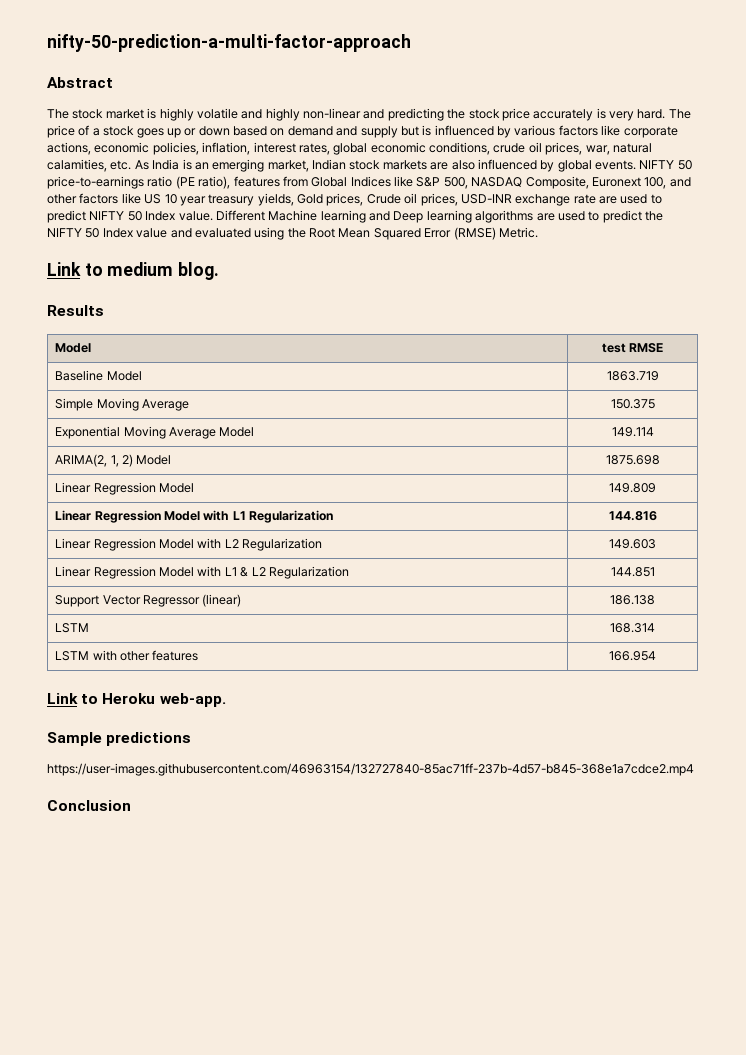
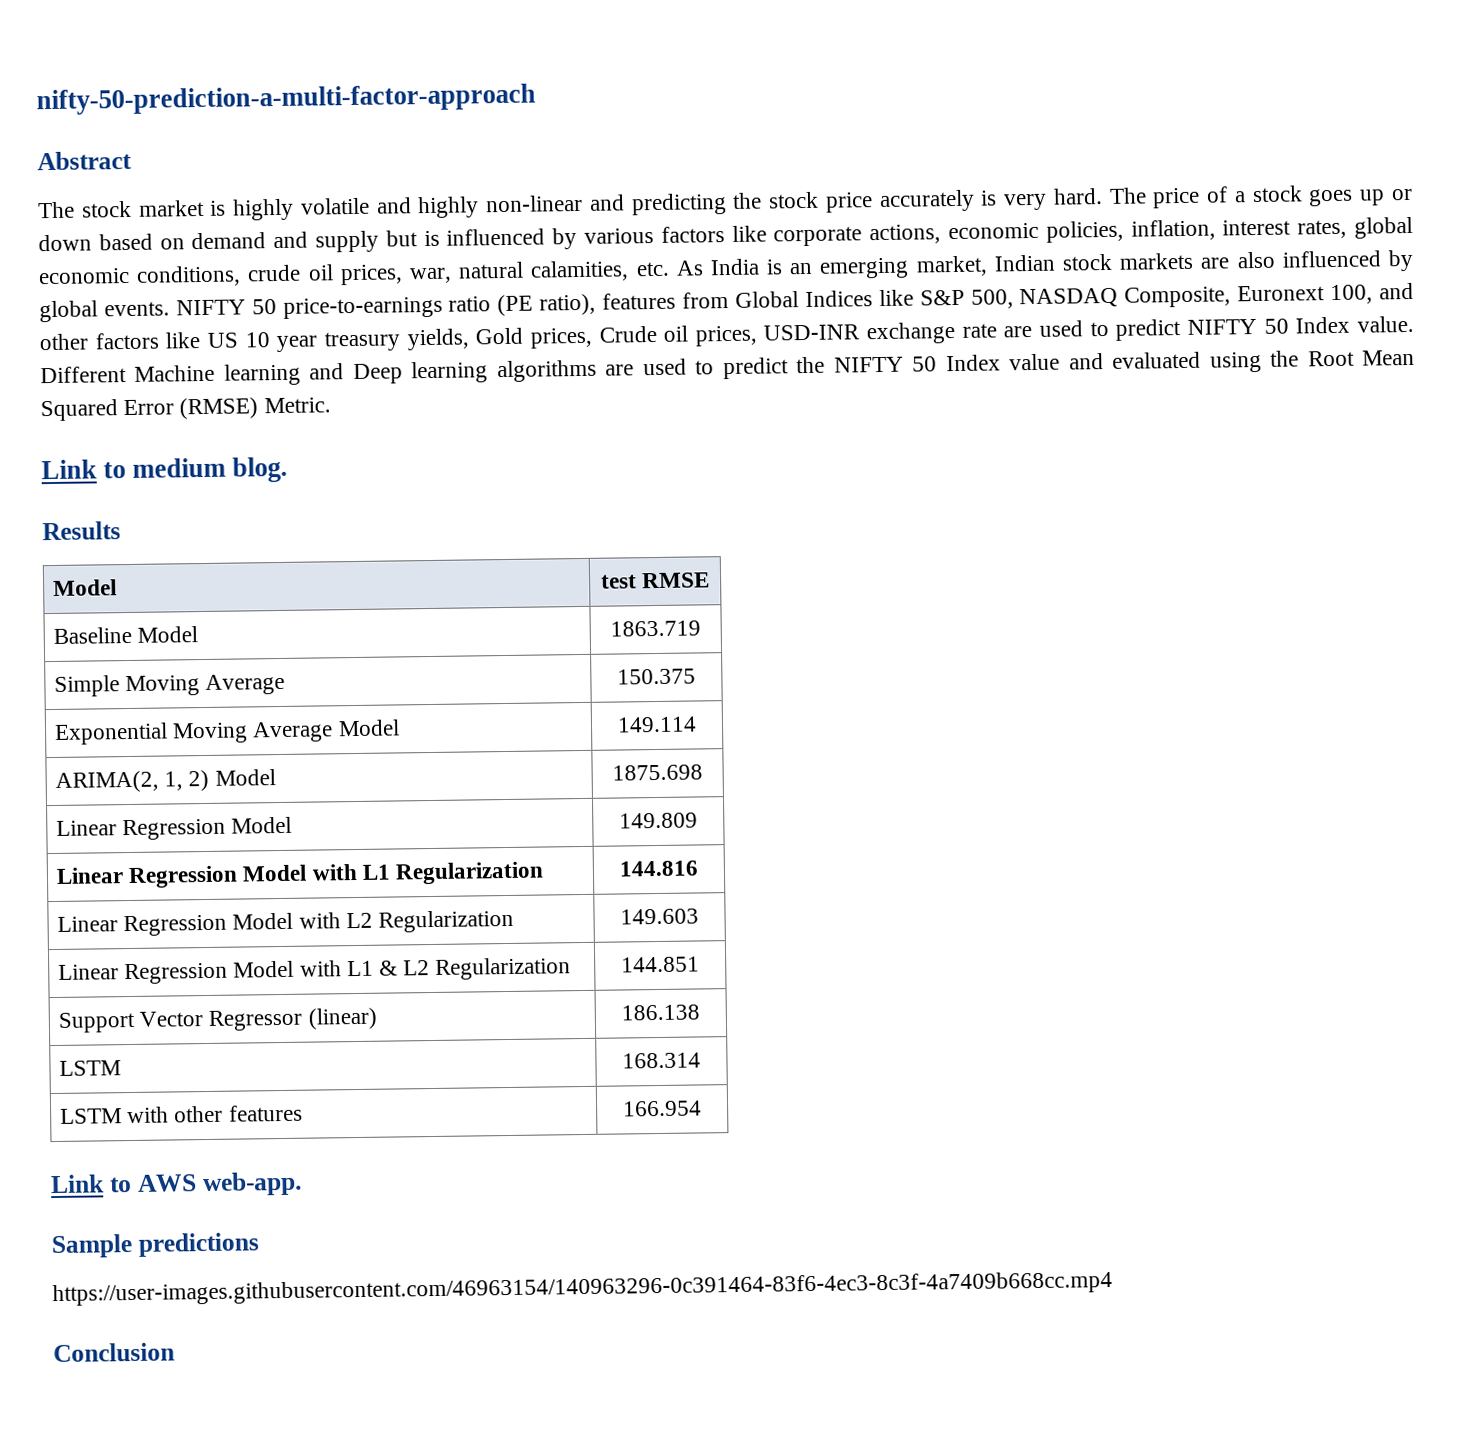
- Link to Heroku web-app.
+ Link to AWS web-app.
- https://user-images.githubusercontent.com/46963154/132727840-85ac71ff-237b-4d57-b845-368e1a7cdce2.mp4
+ https://user-images.githubusercontent.com/46963154/140963296-0c391464-83f6-4ec3-8c3f-4a7409b668cc.mp4

